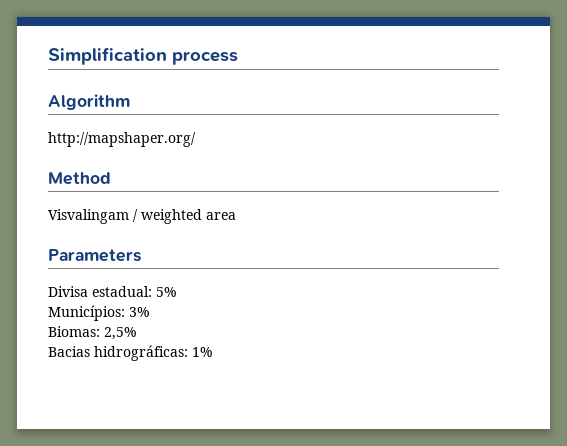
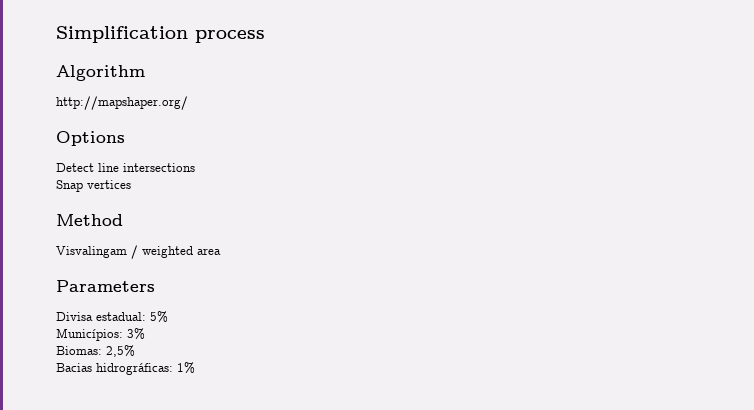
+ Options
+ Detect line intersections
+ Snap vertices

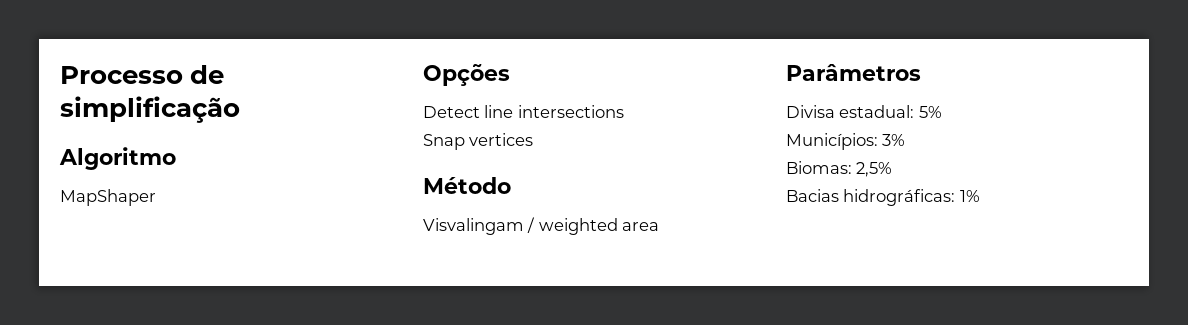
- Simplification process
- Algorithm
- http://mapshaper.org/
- Options
+ Processo de simplificação
+ Algoritmo
+ MapShaper
+ Opções
- Method
+ Método
- Parameters
+ Parâmetros

